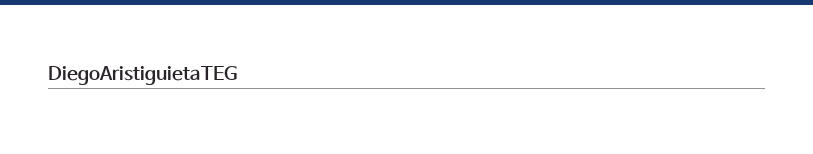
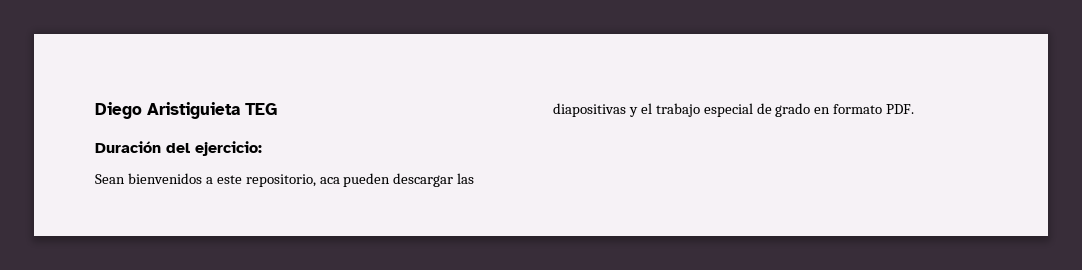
- DiegoAristiguietaTEG
+ Diego Aristiguieta TEG
+ Duración del ejercicio:
+ Sean bienvenidos a este repositorio, aca pueden descargar las diapositivas y el trabajo especial de grado en formato PDF.

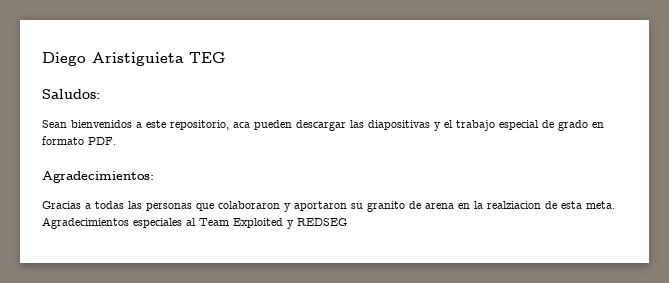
- Duración del ejercicio:
+ Saludos:
+ Agradecimientos:
+ Gracias a todas las personas que colaboraron y aportaron su granito de arena en la realziacion de esta meta. Agradecimientos especiales al Team Exploited y REDSEG

